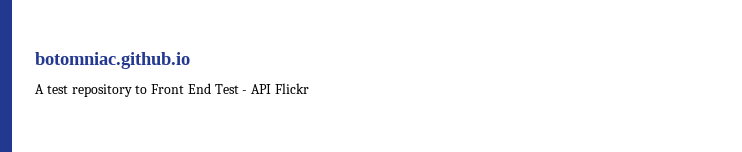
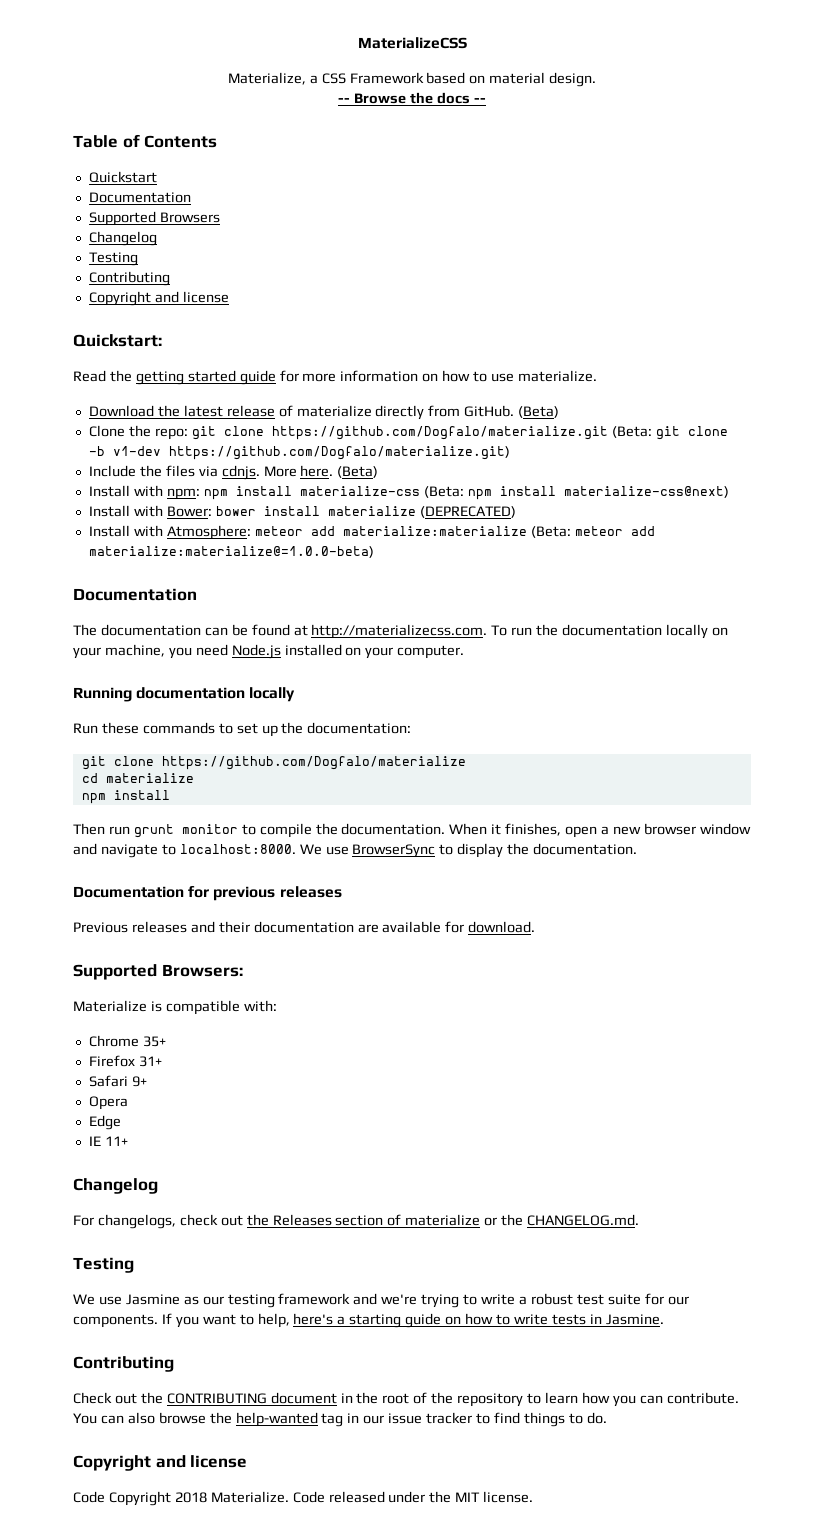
- botomniac.github.io
- A test repository to Front End Test - API Flickr
+ MaterializeCSS
+ Materialize, a CSS Framework based on material design.
+ -- Browse the docs --
+ Table of Contents
+ Quickstart
+ Documentation
+ Supported Browsers
+ Changelog
+ Testing
+ Contributing
+ Copyright and license
+ Quickstart:
+ Read the getting started guide for more information on how to use materialize.
+ Download the latest release of materialize directly from GitHub. (Beta)
+ Clone the repo: git clone https://github.com/Dogfalo/materialize.git (Beta: git clone -b v1-dev https://github.com/Dogfalo/materialize.git)
+ Include the files via cdnjs. More here. (Beta)
+ Install with npm: npm install materialize-css (Beta: npm install materialize-css@next)
+ Install with Bower: bower install materialize (DEPRECATED)
+ Install with Atmosphere: meteor add materialize:materialize (Beta: meteor add materialize:materialize@=1.0.0-beta)
+ Documentation
+ The documentation can be found at http://materializecss.com. To run the documentation locally on your machine, you need Node.js installed on your computer.
+ Running documentation locally
+ Run these commands to set up the documentation:
+ git clone https://github.com/Dogfalo/materialize
+ cd materialize
+ npm install
+ Then run grunt monitor to compile the documentation. When it finishes, open a new browser window and navigate to localhost:8000. We use BrowserSync to display the documentation.
+ Documentation for previous releases
+ Previous releases and their documentation are available for download.
+ Supported Browsers:
+ Materialize is compatible with:
+ Chrome 35+
+ Firefox 31+
+ Safari 9+
+ Opera
+ Edge
+ IE 11+
+ Changelog
+ For changelogs, check out the Releases section of materialize or the CHANGELOG.md.
+ Testing
+ We use Jasmine as our testing framework and we're trying to write a robust test suite for our components. If you want to help, here's a starting guide on how to write tests in Jasmine.
+ Contributing
+ Check out the CONTRIBUTING document in the root of the repository to learn how you can contribute. You can also browse the help-wanted tag in our issue tracker to find things to do.
+ Copyright and license
+ Code Copyright 2018 Materialize. Code released under the MIT license.

